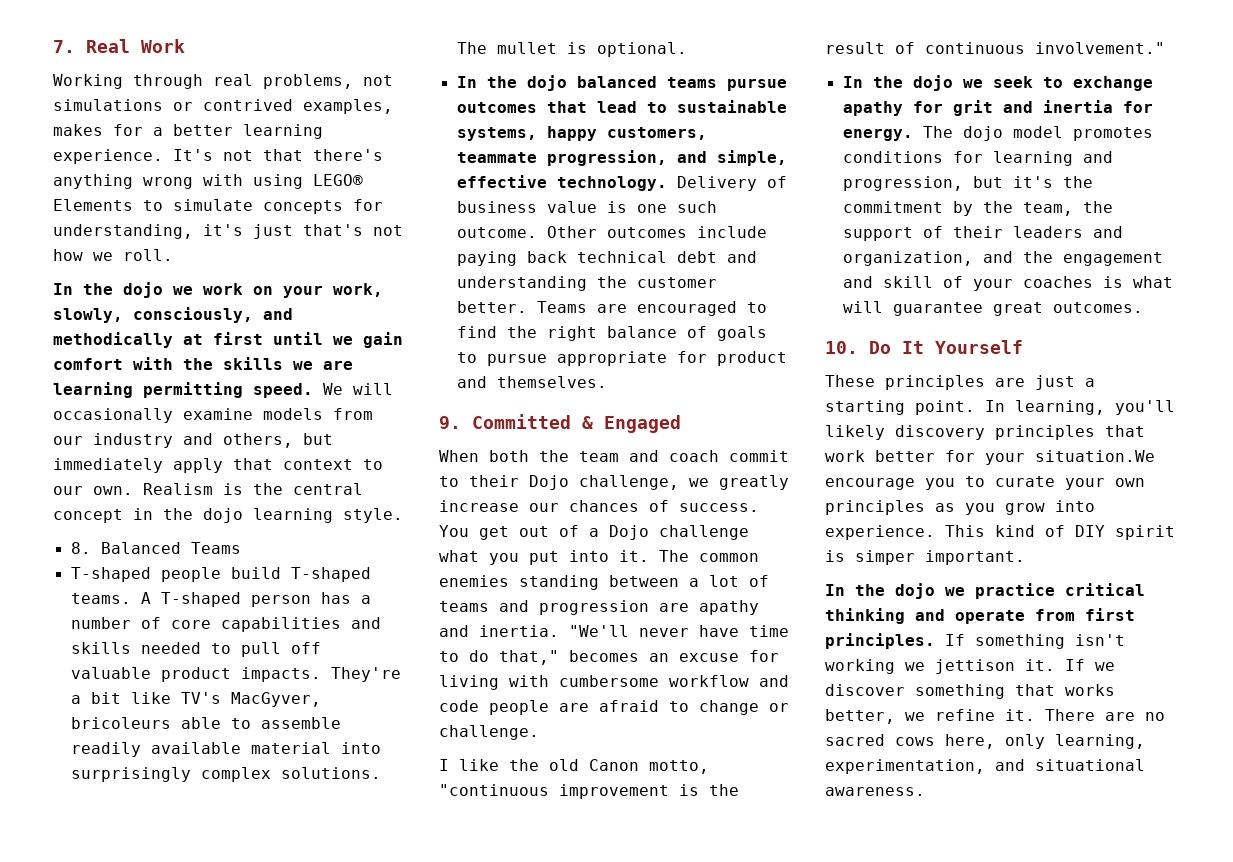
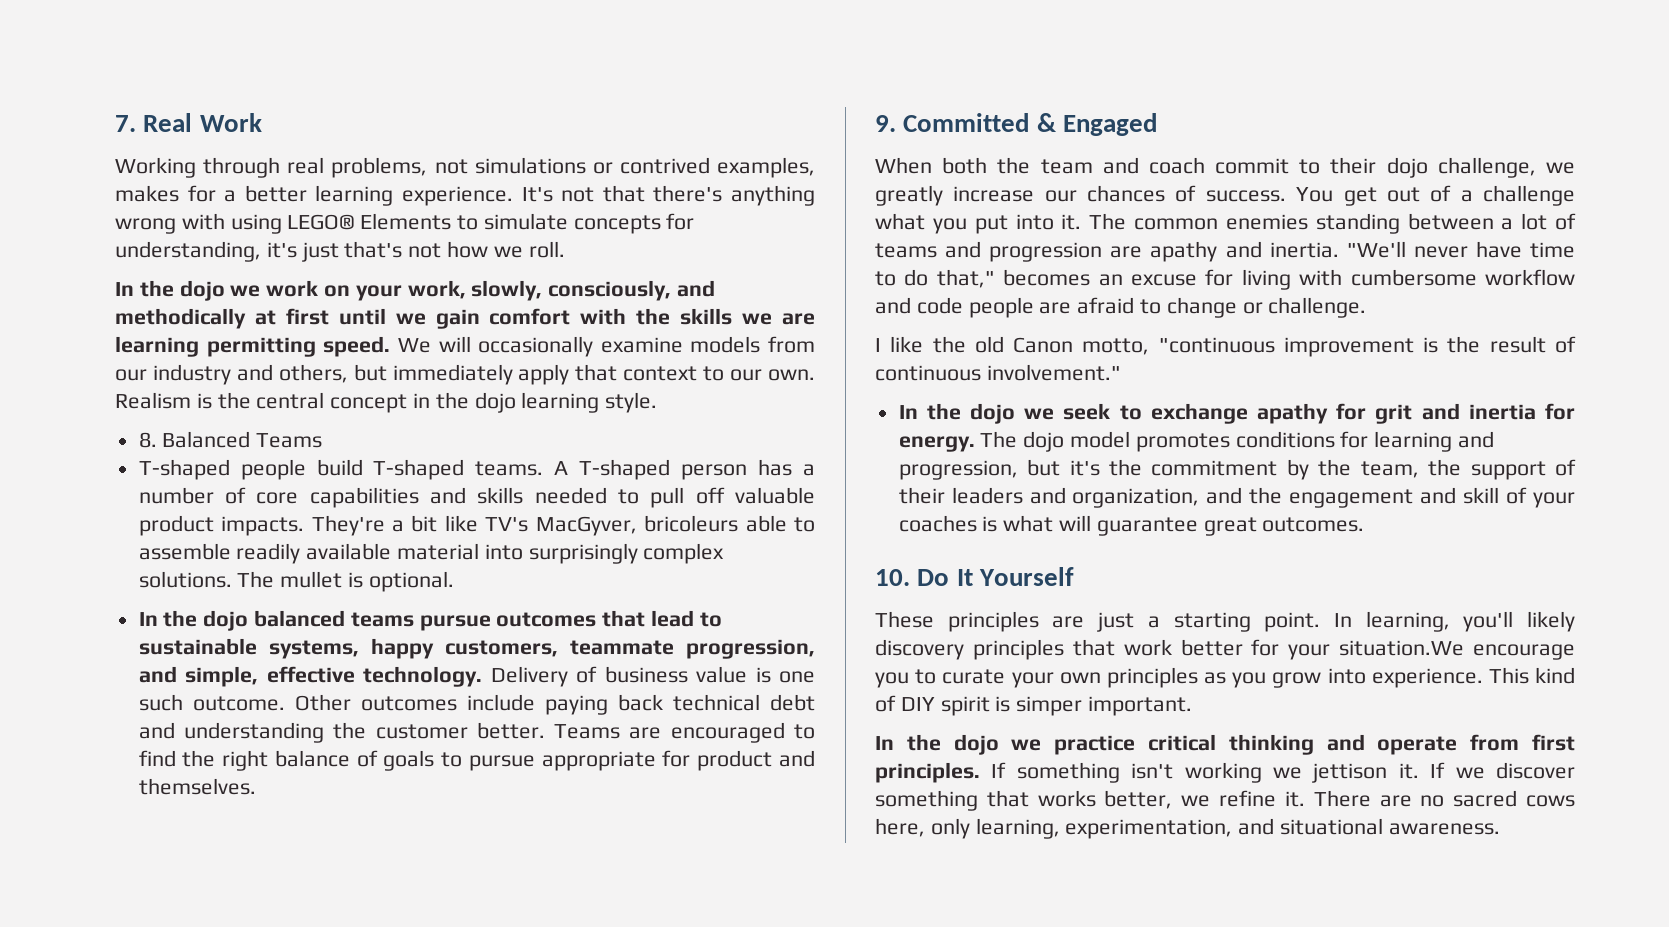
- When both the team and coach commit to their Dojo challenge, we greatly increase our chances of success.
+ When both the team and coach commit to their dojo challenge, we greatly increase our chances of success.
- You get out of a Dojo challenge what you put into it.
+ You get out of a challenge what you put into it.

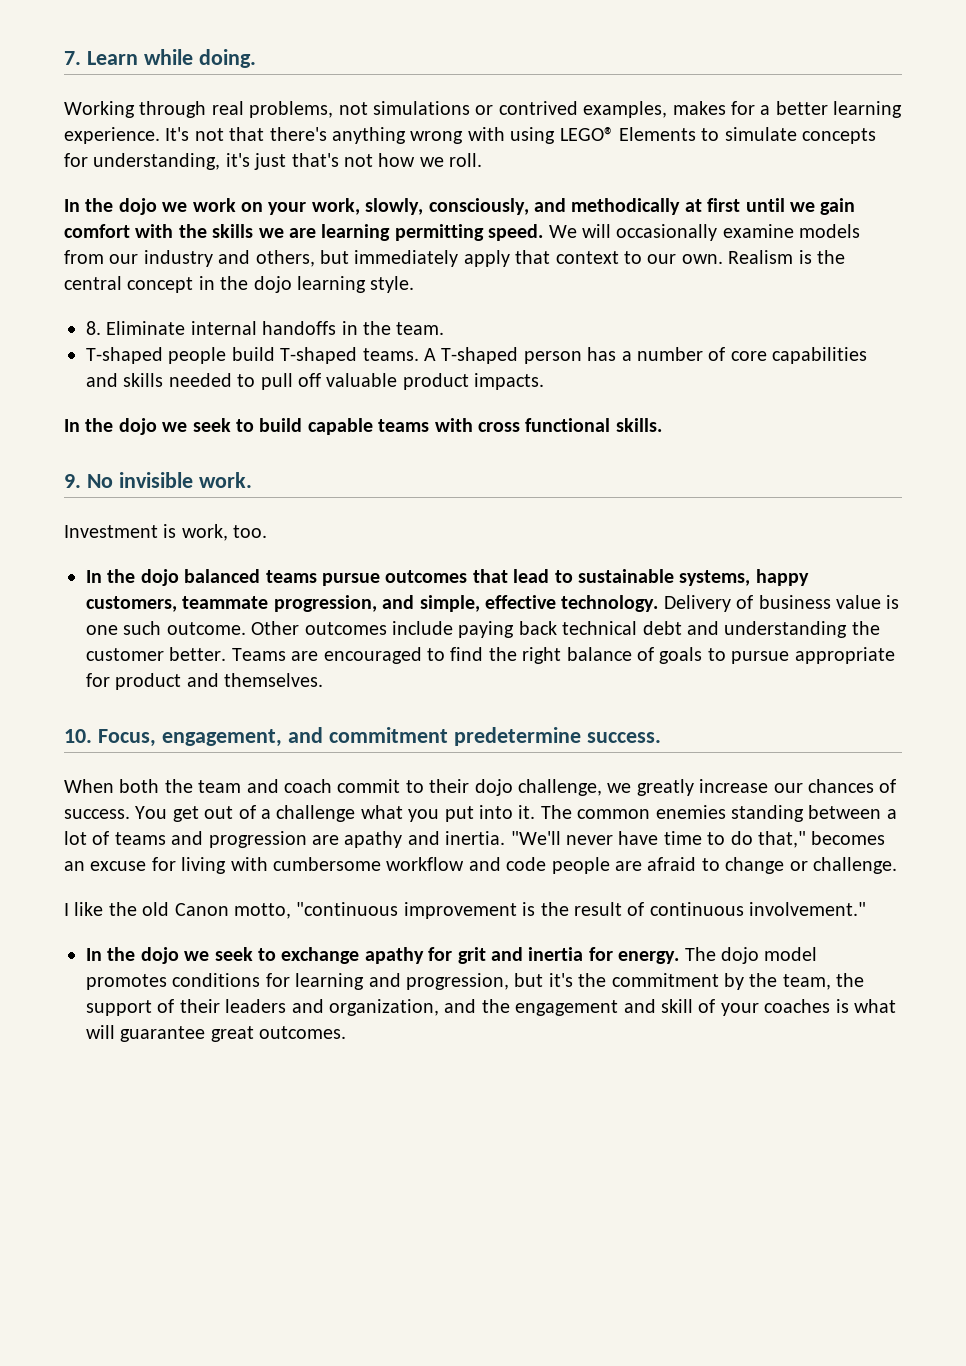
- 7. Real Work
+ 7. Learn while doing.
- 8. Balanced Teams
+ 8. Eliminate internal handoffs in the team.
- A T-shaped person has a number of core capabilities and skills needed to pull off valuable product impacts. They're a bit like TV's MacGyver, bricoleurs able to assemble readily available material into surprisingly complex solutions. The mullet is optional.
+ A T-shaped person has a number of core capabilities and skills needed to pull off valuable product impacts.
+ In the dojo we seek to build capable teams with cross functional skills.
+ 9. No invisible work.
+ Investment is work, too.
- 9. Committed & Engaged
+ 10. Focus, engagement, and commitment predetermine success.
- 10. Do It Yourself
- These principles are just a starting point. In learning, you'll likely discovery principles that work better for your situation.We encourage you to curate your own principles as you grow into experience. This kind of DIY spirit is simper important.
- In the dojo we practice critical thinking and operate from first principles. If something isn't working we jettison it. If we discover something that works better, we refine it. There are no sacred cows here, only learning, experimentation, and situational awareness.

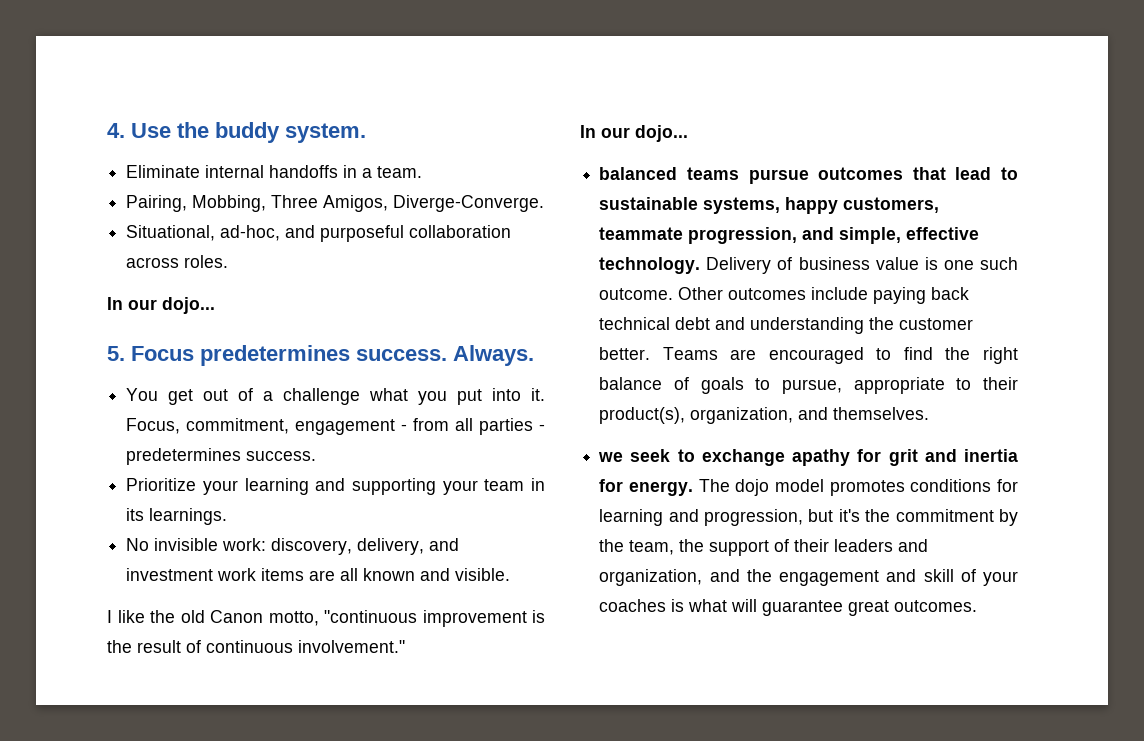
- 7. Learn while doing.
- Working through real problems, not simulations or contrived examples, makes for a better learning experience. It's not that there's anything wrong with using LEGO® Elements to simulate concepts for understanding, it's just that's not how we roll.
- In the dojo we work on your work, slowly, consciously, and methodically at first until we gain comfort with the skills we are learning permitting speed. We will occasionally examine models from our industry and others, but immediately apply that context to our own. Realism is the central concept in the dojo learning style.
- 8. Eliminate internal handoffs in the team.
+ 4. Use the buddy system.
+ Eliminate internal handoffs in a team.
- T-shaped people build T-shaped teams. A T-shaped person has a number of core capabilities and skills needed to pull off valuable product impacts.
- In the dojo we seek to build capable teams with cross functional skills.
- 9. No invisible work.
- Investment is work, too.
- In the dojo balanced teams pursue outcomes that lead to sustainable systems, happy customers, teammate progression, and simple, effective technology.
+ Pairing, Mobbing, Three Amigos, Diverge-Converge.
+ Situational, ad-hoc, and purposeful collaboration across roles.
+ In our dojo...
+ 5. Focus predetermines success. Always.
+ You get out of a challenge what you put into it. Focus, commitment, engagement - from all parties - predetermines success.
+ Prioritize your learning and supporting your team in its learnings.
+ No invisible work: discovery, delivery, and investment work items are all known and visible.
+ I like the old Canon motto, "continuous improvement is the result of continuous involvement."
+ In our dojo...
+ balanced teams pursue outcomes that lead to sustainable systems, happy customers, teammate progression, and simple, effective technology.
- Teams are encouraged to find the right balance of goals to pursue appropriate for product and themselves.
- 10. Focus, engagement, and commitment predetermine success.
- When both the team and coach commit to their dojo challenge, we greatly increase our chances of success. You get out of a challenge what you put into it. The common enemies standing between a lot of teams and progression are apathy and inertia. "We'll never have time to do that," becomes an excuse for living with cumbersome workflow and code people are afraid to change or challenge.
- I like the old Canon motto, "continuous improvement is the result of continuous involvement."
- In the dojo we seek to exchange apathy for grit and inertia for energy.
+ Teams are encouraged to find the right balance of goals to pursue, appropriate to their product(s), organization, and themselves.
+ we seek to exchange apathy for grit and inertia for energy.

